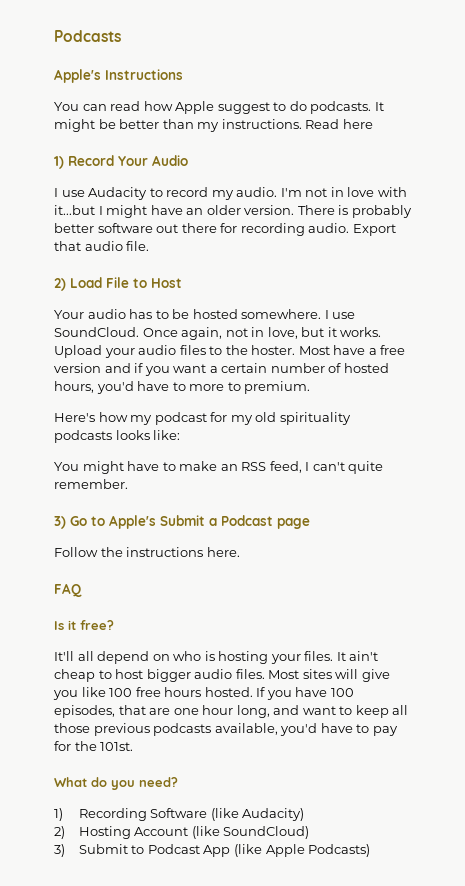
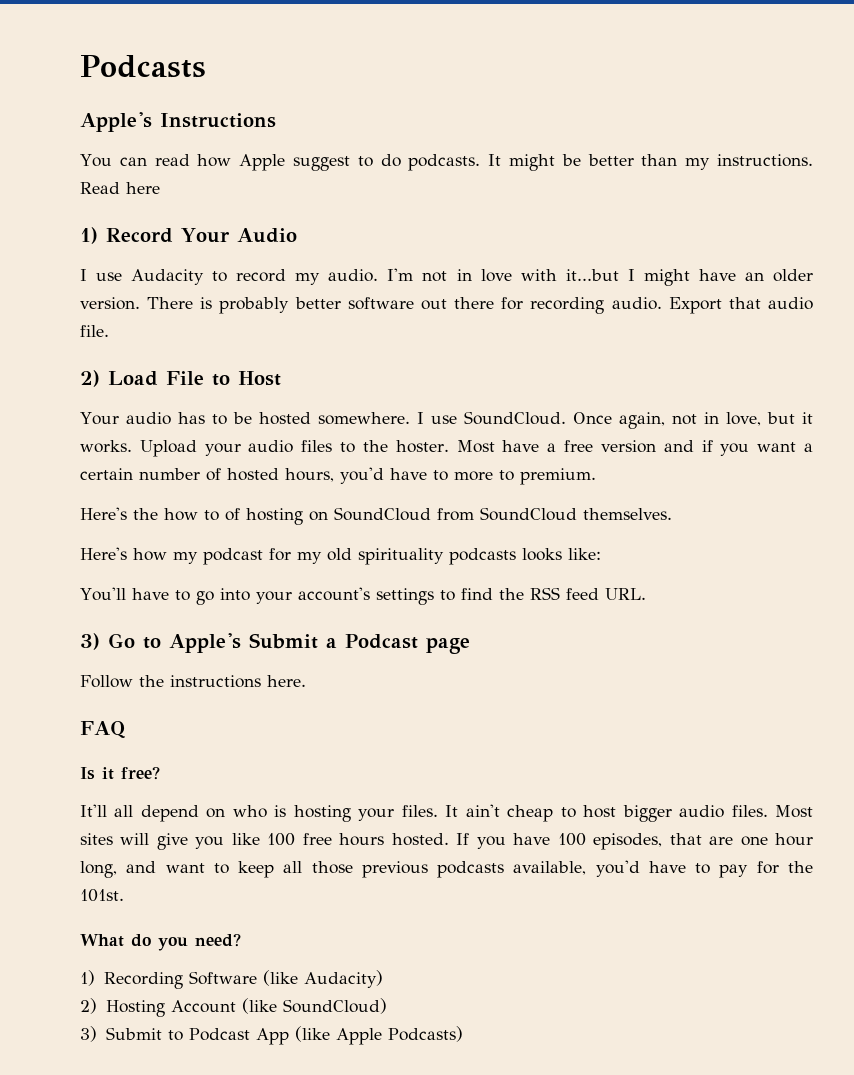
+ Here's the how to of hosting on SoundCloud from SoundCloud themselves.
- You might have to make an RSS feed, I can't quite remember.
+ You'll have to go into your account's settings to find the RSS feed URL.

